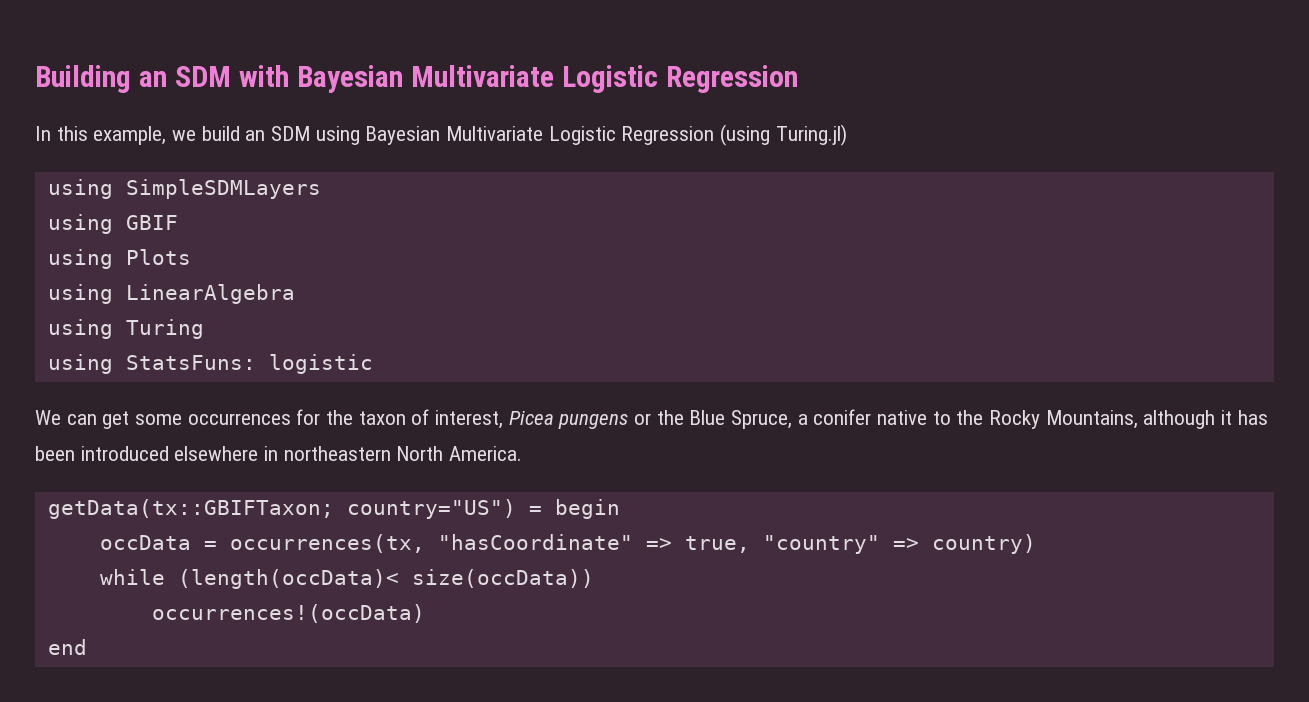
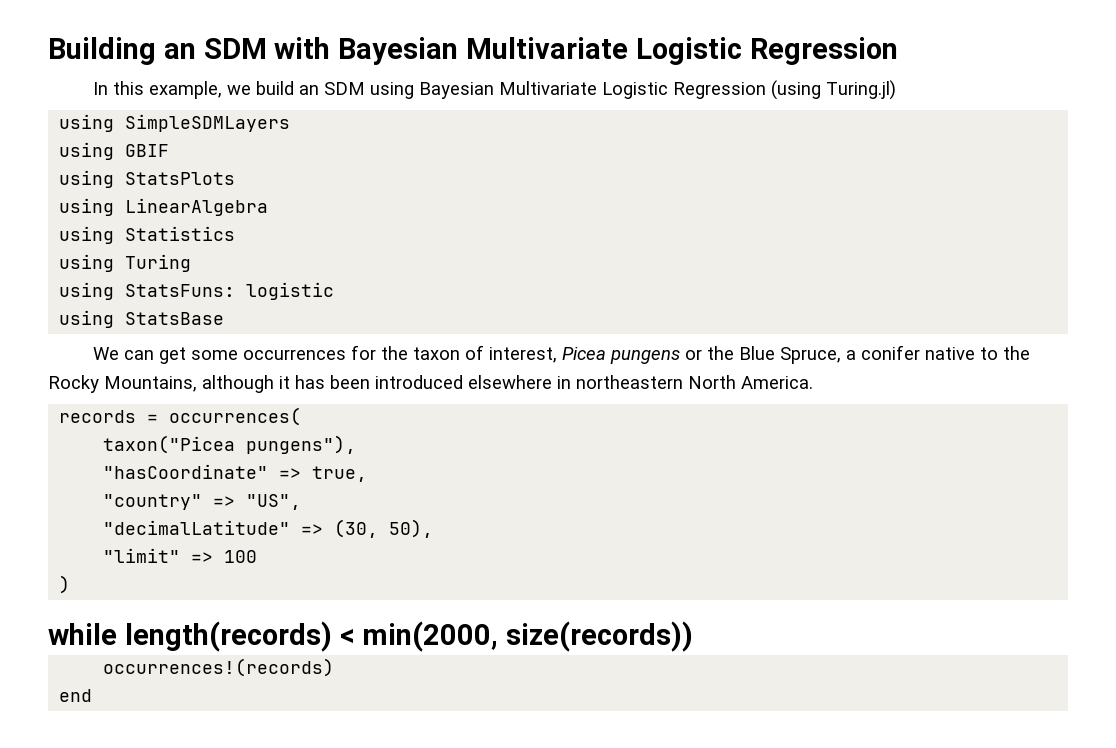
- using Plots
+ using StatsPlots
+ using Statistics
+ using StatsBase
- getData(tx::GBIFTaxon; country="US") = begin
- occData = occurrences(tx, "hasCoordinate" => true, "country" => country)
- while (length(occData)< size(occData))
- occurrences!(occData)
+ records = occurrences(
+ taxon("Picea pungens"),
+ "hasCoordinate" => true,
+ "country" => "US",
+ "decimalLatitude" => (30, 50),
+ "limit" => 100
+ )
+ while length(records) < min(2000, size(records))
+ occurrences!(records)

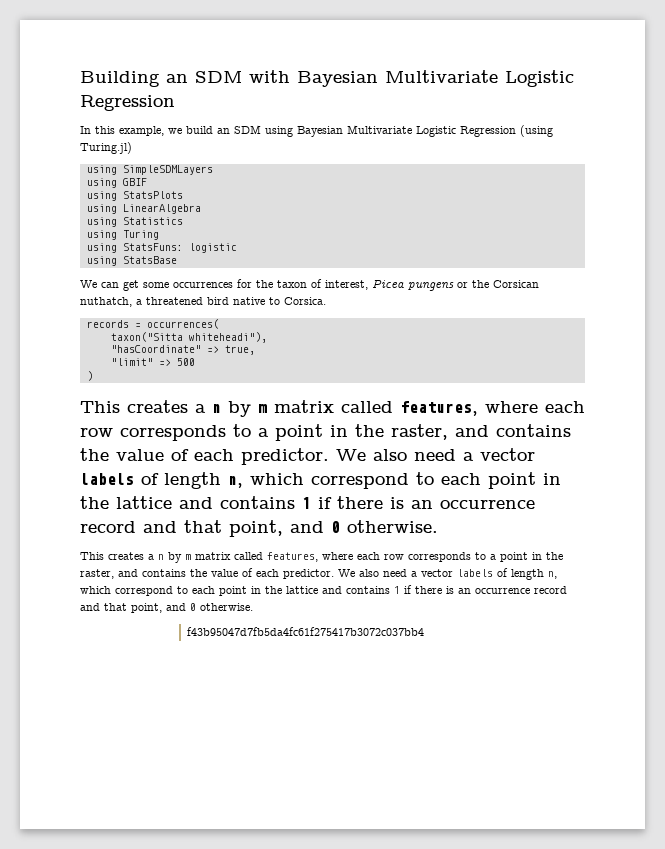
- We can get some occurrences for the taxon of interest, Picea pungens or the Blue Spruce, a conifer native to the Rocky Mountains, although it has been introduced elsewhere in northeastern North America.
+ We can get some occurrences for the taxon of interest, Picea pungens or the Corsican nuthatch, a threatened bird native to Corsica.
- taxon("Picea pungens"),
+ taxon("Sitta whiteheadi"),
- "country" => "US",
- "decimalLatitude" => (30, 50),
- "limit" => 100
+ "limit" => 500
  )
- while length(records) < min(2000, size(records))
- occurrences!(records)
- end
+ This creates a n by m matrix called features, where each row corresponds to a point in the raster, and contains the value of each predictor. We also need a vector labels of length n, which correspond to each point in the lattice and contains 1 if there is an occurrence record and that point, and 0 otherwise.
+ This creates a n by m matrix called features, where each row corresponds to a point in the raster, and contains the value of each predictor. We also need a vector labels of length n, which correspond to each point in the lattice and contains 1 if there is an occurrence record and that point, and 0 otherwise.
+ f43b95047d7fb5da4fc61f275417b3072c037bb4

